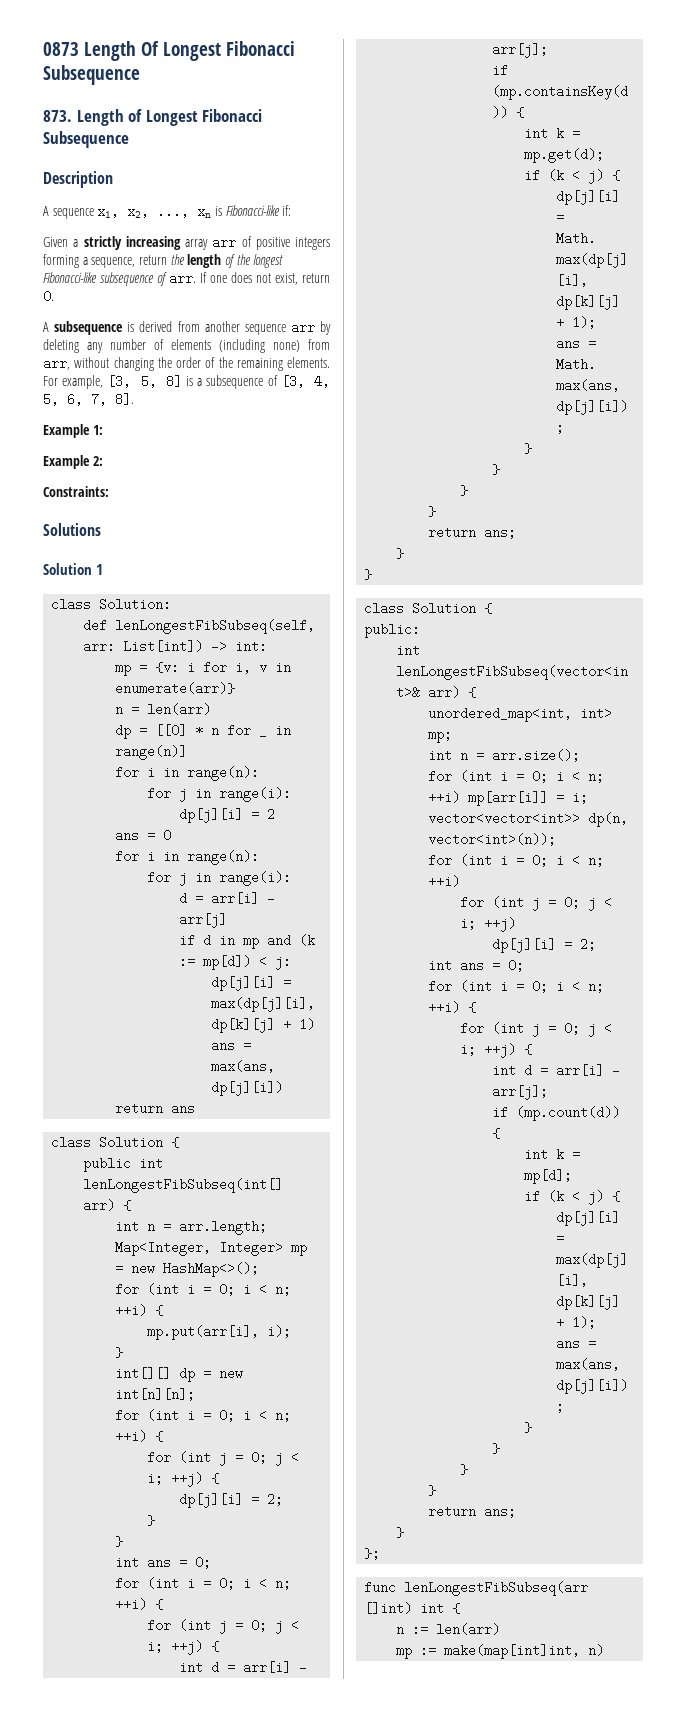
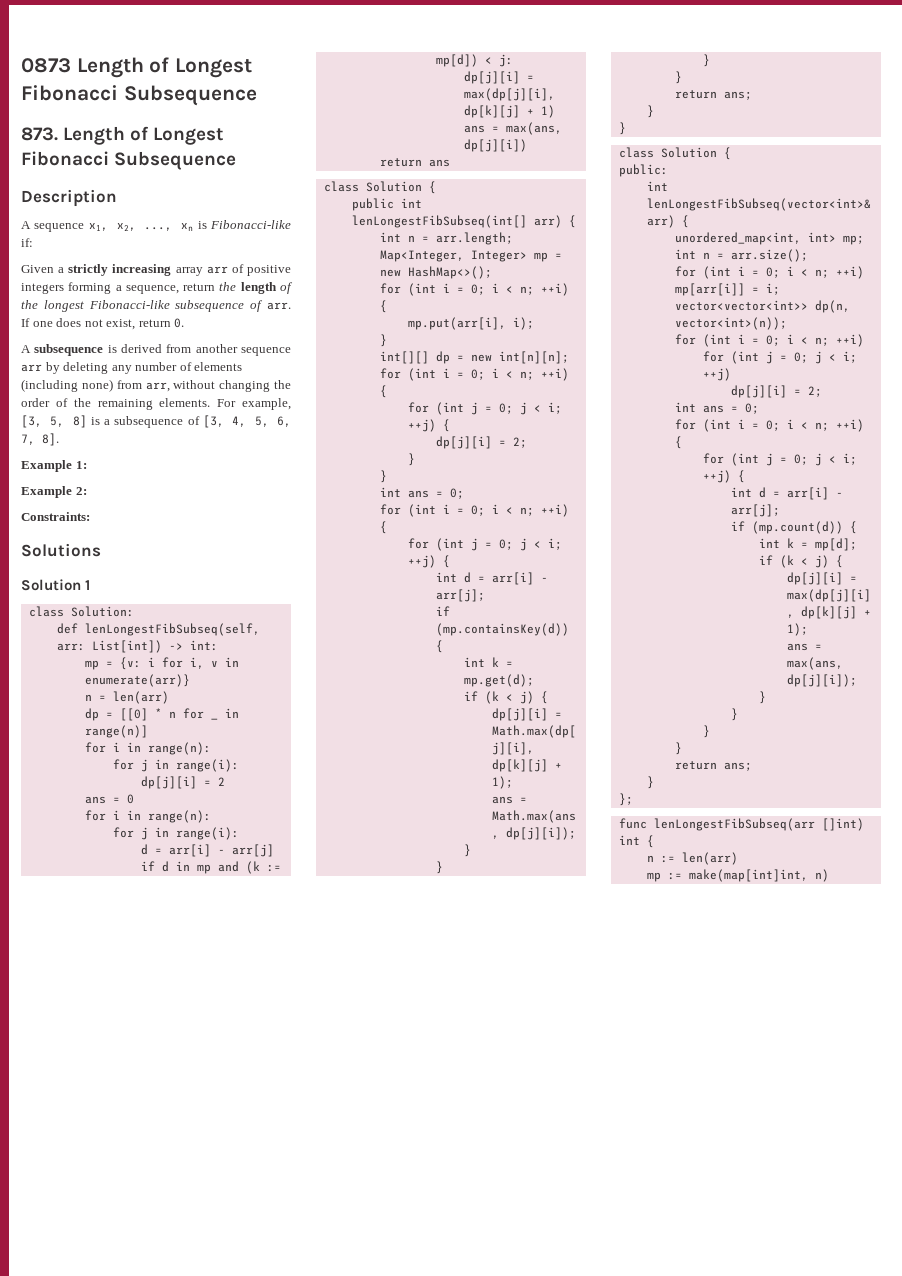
- 0873 Length Of Longest Fibonacci Subsequence
+ 0873 Length of Longest Fibonacci Subsequence

